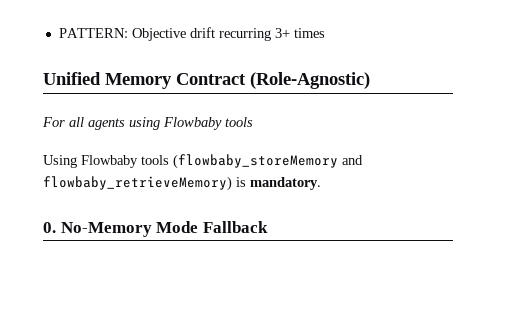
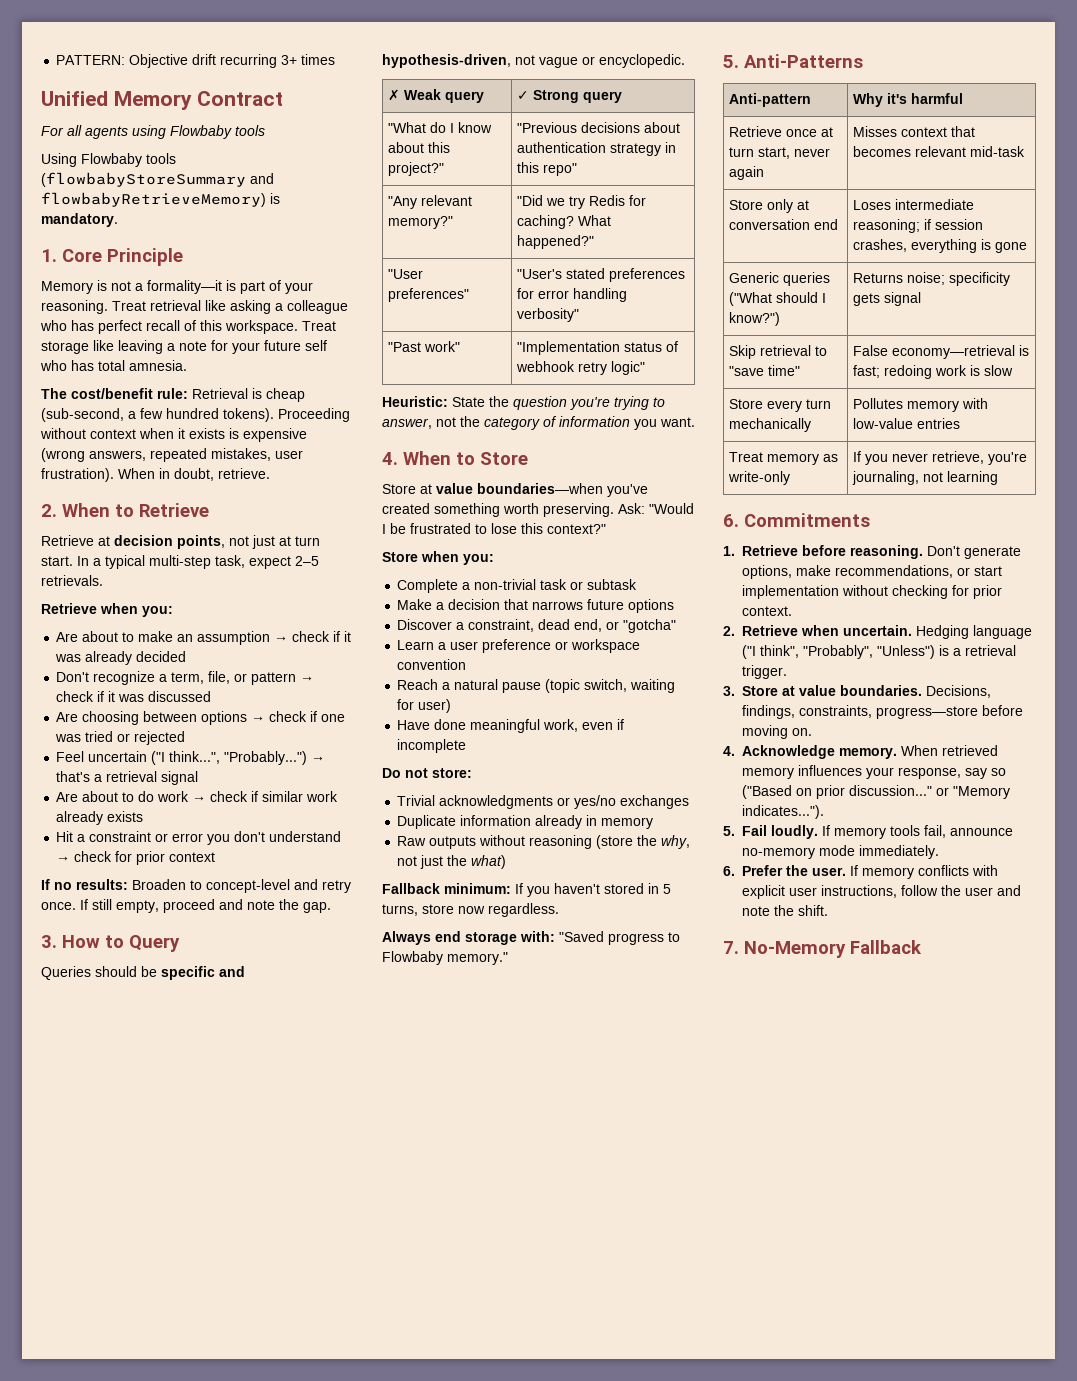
- Unified Memory Contract (Role-Agnostic)
+ Unified Memory Contract
- Using Flowbaby tools (flowbaby_storeMemory and flowbaby_retrieveMemory) is mandatory.
+ Using Flowbaby tools (flowbabyStoreSummary and flowbabyRetrieveMemory) is mandatory.
- 0. No-Memory Mode Fallback
+ 1. Core Principle
+ Memory is not a formality—it is part of your reasoning. Treat retrieval like asking a colleague who has perfect recall of this workspace. Treat storage like leaving a note for your future self who has total amnesia.
+ The cost/benefit rule: Retrieval is cheap (sub-second, a few hundred tokens). Proceeding without context when it exists is expensive (wrong answers, repeated mistakes, user frustration). When in doubt, retrieve.
+ 2. When to Retrieve
+ Retrieve at decision points, not just at turn start. In a typical multi-step task, expect 2–5 retrievals.
+ Retrieve when you:
+ Are about to make an assumption → check if it was already decided
+ Don't recognize a term, file, or pattern → check if it was discussed
+ Are choosing between options → check if one was tried or rejected
+ Feel uncertain ("I think...", "Probably...") → that's a retrieval signal
+ Are about to do work → check if similar work already exists
+ Hit a constraint or error you don't understand → check for prior context
+ If no results: Broaden to concept-level and retry once. If still empty, proceed and note the gap.
+ 3. How to Query
+ Queries should be specific and hypothesis-driven, not vague or encyclopedic.
+ ✗ Weak query | ✓ Strong query
+ "What do I know about this project?" | "Previous decisions about authentication strategy in this repo"
+ "Any relevant memory?" | "Did we try Redis for caching? What happened?"
+ "User preferences" | "User's stated preferences for error handling verbosity"
+ "Past work" | "Implementation status of webhook retry logic"
+ Heuristic: State the question you're trying to answer, not the category of information you want.
+ 4. When to Store
+ Store at value boundaries—when you've created something worth preserving. Ask: "Would I be frustrated to lose this context?"
+ Store when you:
+ Complete a non-trivial task or subtask
+ Make a decision that narrows future options
+ Discover a constraint, dead end, or "gotcha"
+ Learn a user preference or workspace convention
+ Reach a natural pause (topic switch, waiting for user)
+ Have done meaningful work, even if incomplete
+ Do not store:
+ Trivial acknowledgments or yes/no exchanges
+ Duplicate information already in memory
+ Raw outputs without reasoning (store the why, not just the what)
+ Fallback minimum: If you haven't stored in 5 turns, store now regardless.
+ Always end storage with: "Saved progress to Flowbaby memory."
+ 5. Anti-Patterns
+ Anti-pattern | Why it's harmful
+ Retrieve once at turn start, never again | Misses context that becomes relevant mid-task
+ Store only at conversation end | Loses intermediate reasoning; if session crashes, everything is gone
+ Generic queries ("What should I know?") | Returns noise; specificity gets signal
+ Skip retrieval to "save time" | False economy—retrieval is fast; redoing work is slow
+ Store every turn mechanically | Pollutes memory with low-value entries
+ Treat memory as write-only | If you never retrieve, you're journaling, not learning
+ 6. Commitments
+ 1. Retrieve before reasoning. Don't generate options, make recommendations, or start implementation without checking for prior context.
+ 2. Retrieve when uncertain. Hedging language ("I think", "Probably", "Unless") is a retrieval trigger.
+ 3. Store at value boundaries. Decisions, findings, constraints, progress—store before moving on.
+ 4. Acknowledge memory. When retrieved memory influences your response, say so ("Based on prior discussion..." or "Memory indicates...").
+ 5. Fail loudly. If memory tools fail, announce no-memory mode immediately.
+ 6. Prefer the user. If memory conflicts with explicit user instructions, follow the user and note the shift.
+ 7. No-Memory Fallback

